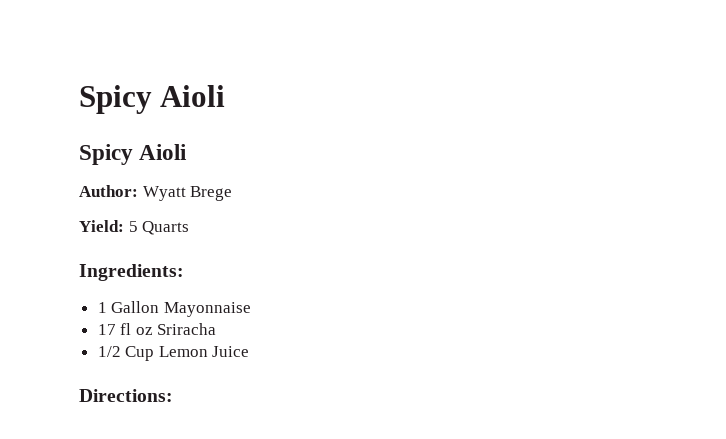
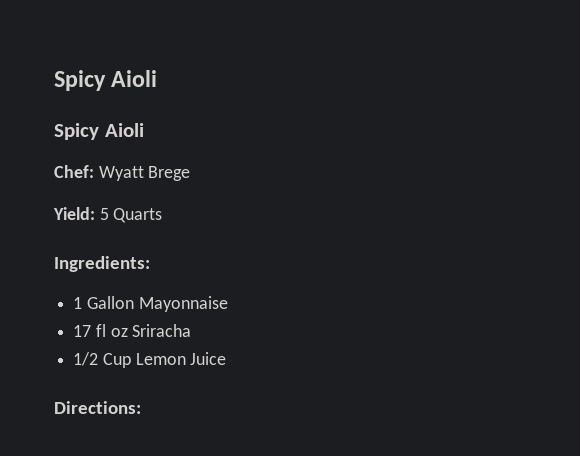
- Author: Wyatt Brege
+ Chef: Wyatt Brege

